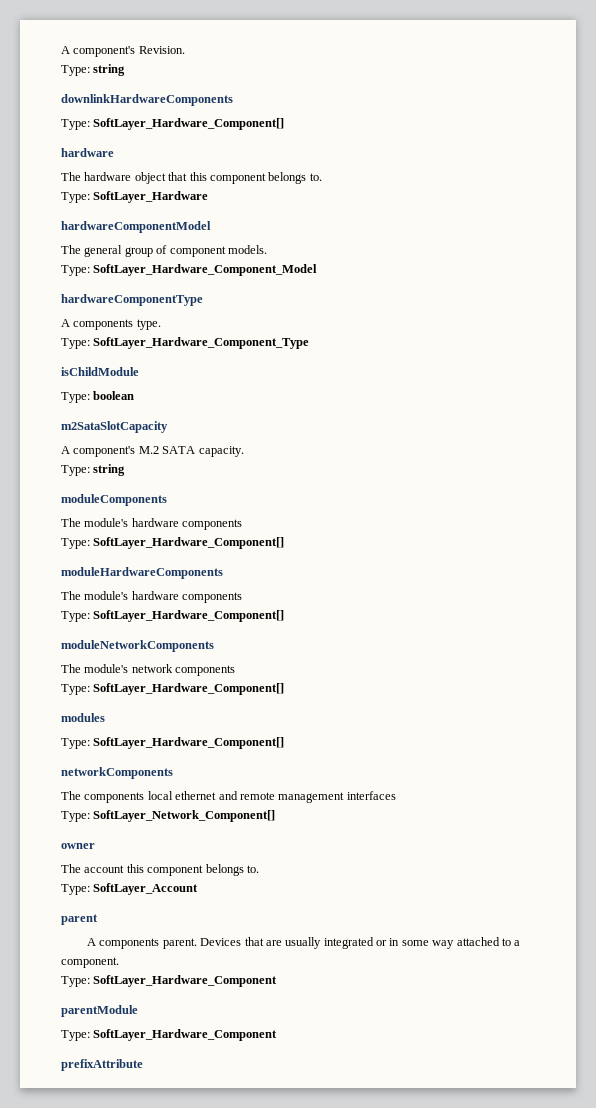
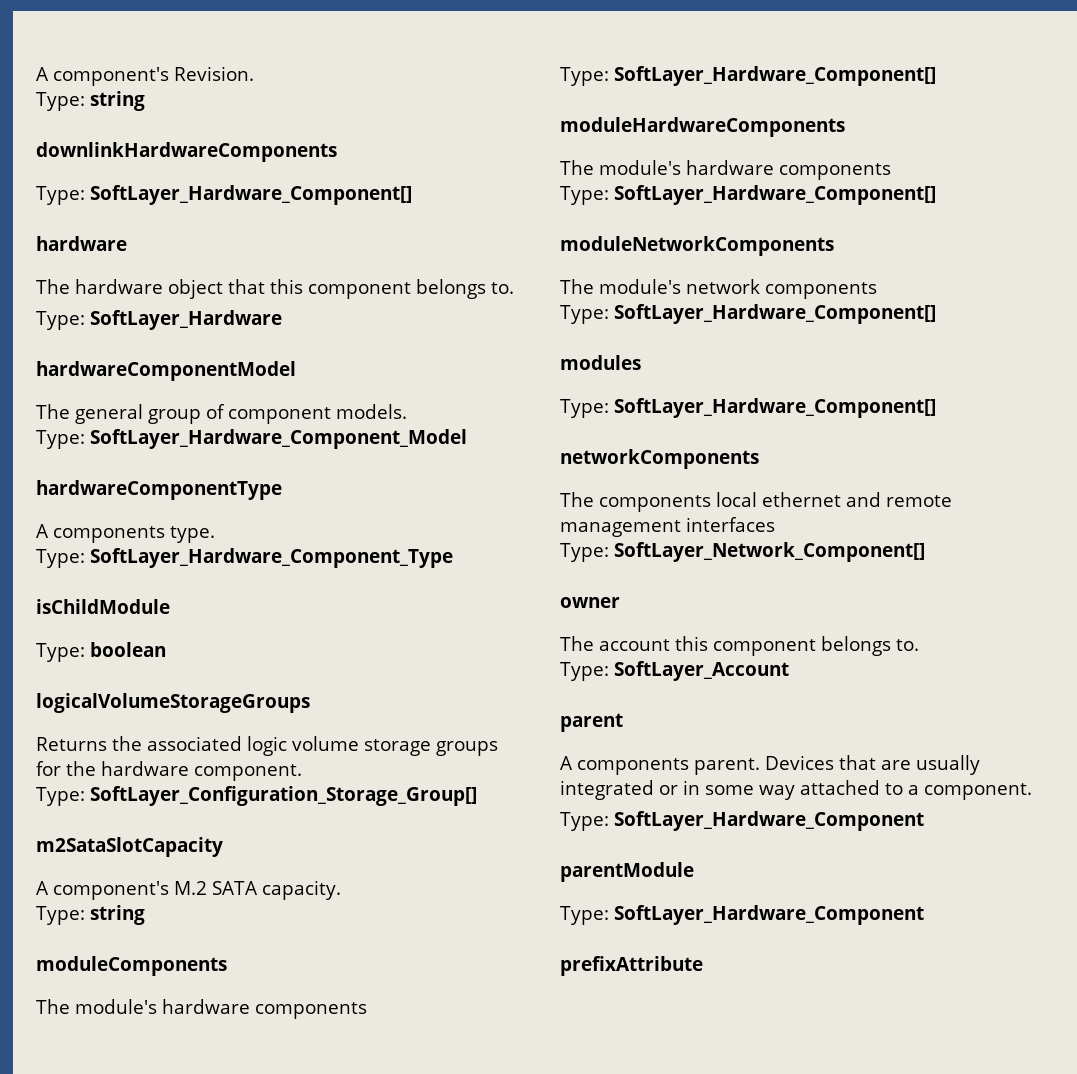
+ logicalVolumeStorageGroups
+ Returns the associated logic volume storage groups for the hardware component.
+ Type: SoftLayer_Configuration_Storage_Group[]

